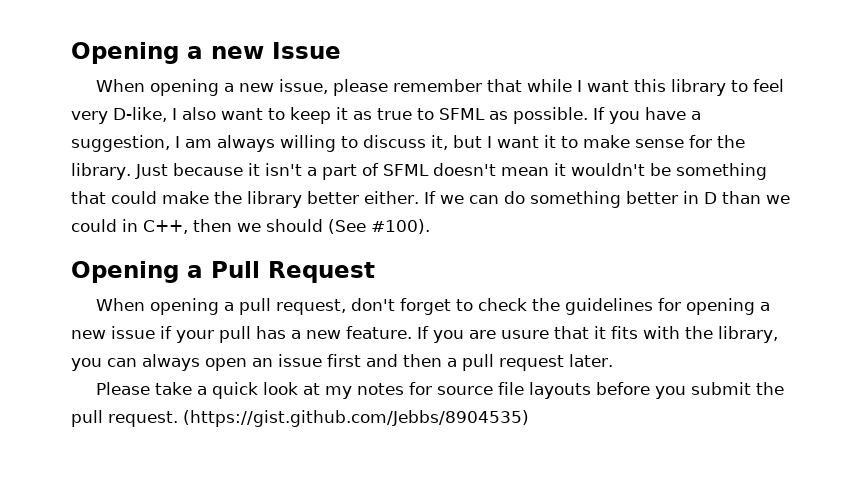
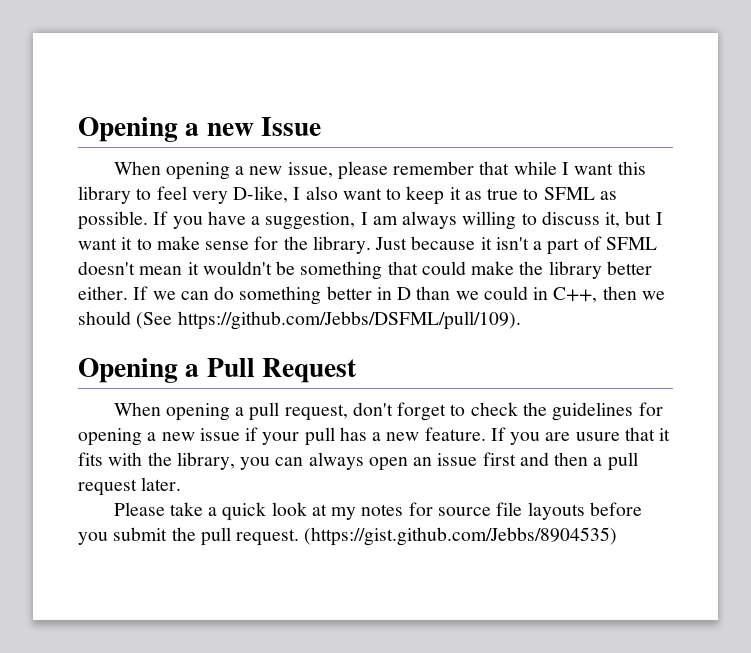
- If we can do something better in D than we could in C++, then we should (See #100).
+ If we can do something better in D than we could in C++, then we should (See https://github.com/Jebbs/DSFML/pull/109).

